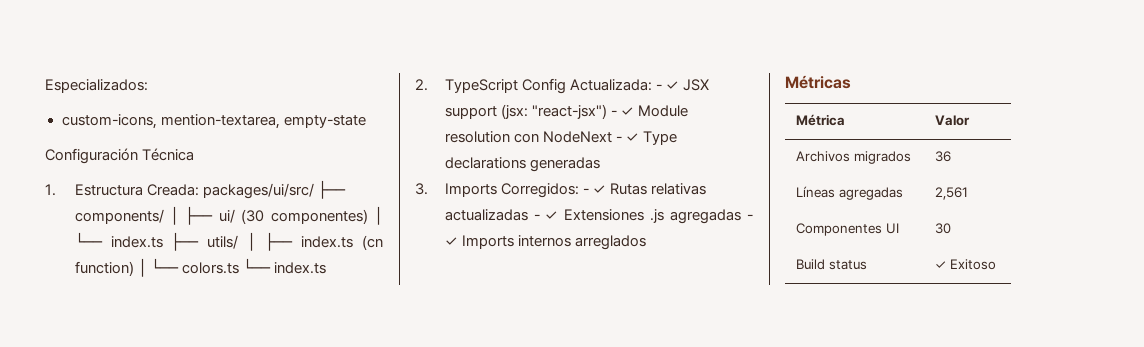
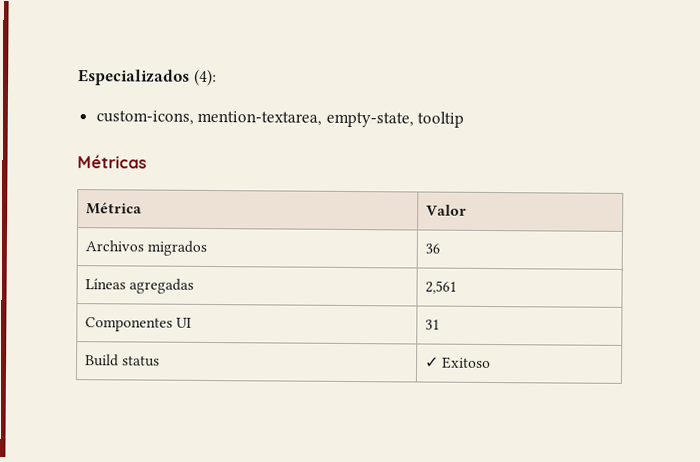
- Especializados:
+ Especializados (4):
- custom-icons, mention-textarea, empty-state
- Configuración Técnica
- 1. Estructura Creada: packages/ui/src/ ├── components/ │ ├── ui/ (30 componentes) │ └── index.ts ├── utils/ │ ├── index.ts (cn function) │ └── colors.ts └── index.ts
- 2. TypeScript Config Actualizada: - ✓ JSX support (jsx: "react-jsx") - ✓ Module resolution con NodeNext - ✓ Type declarations generadas
- 3. Imports Corregidos: - ✓ Rutas relativas actualizadas - ✓ Extensiones .js agregadas - ✓ Imports internos arreglados
+ custom-icons, mention-textarea, empty-state, tooltip
- Componentes UI | 30
+ Componentes UI | 31

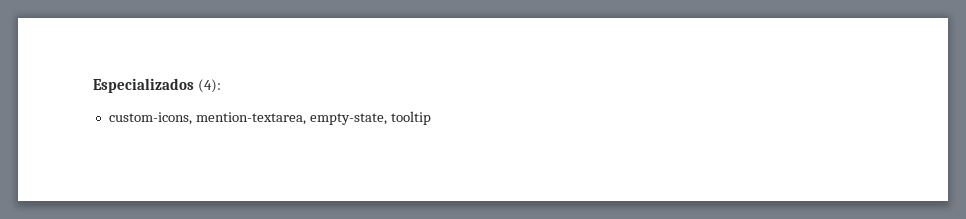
- Métricas
- Métrica | Valor
- Archivos migrados | 36
- Líneas agregadas | 2,561
- Componentes UI | 31
- Build status | ✓ Exitoso

